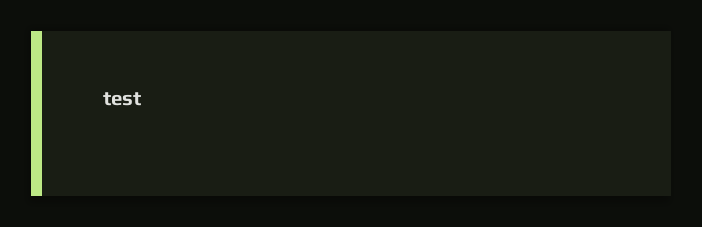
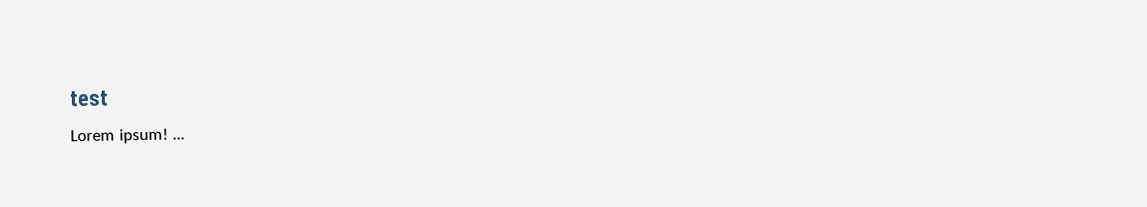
+ Lorem ipsum! ...

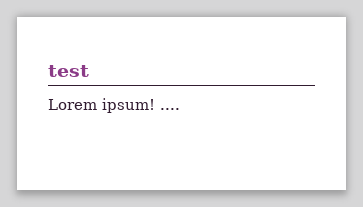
- Lorem ipsum! ...
+ Lorem ipsum! ....

